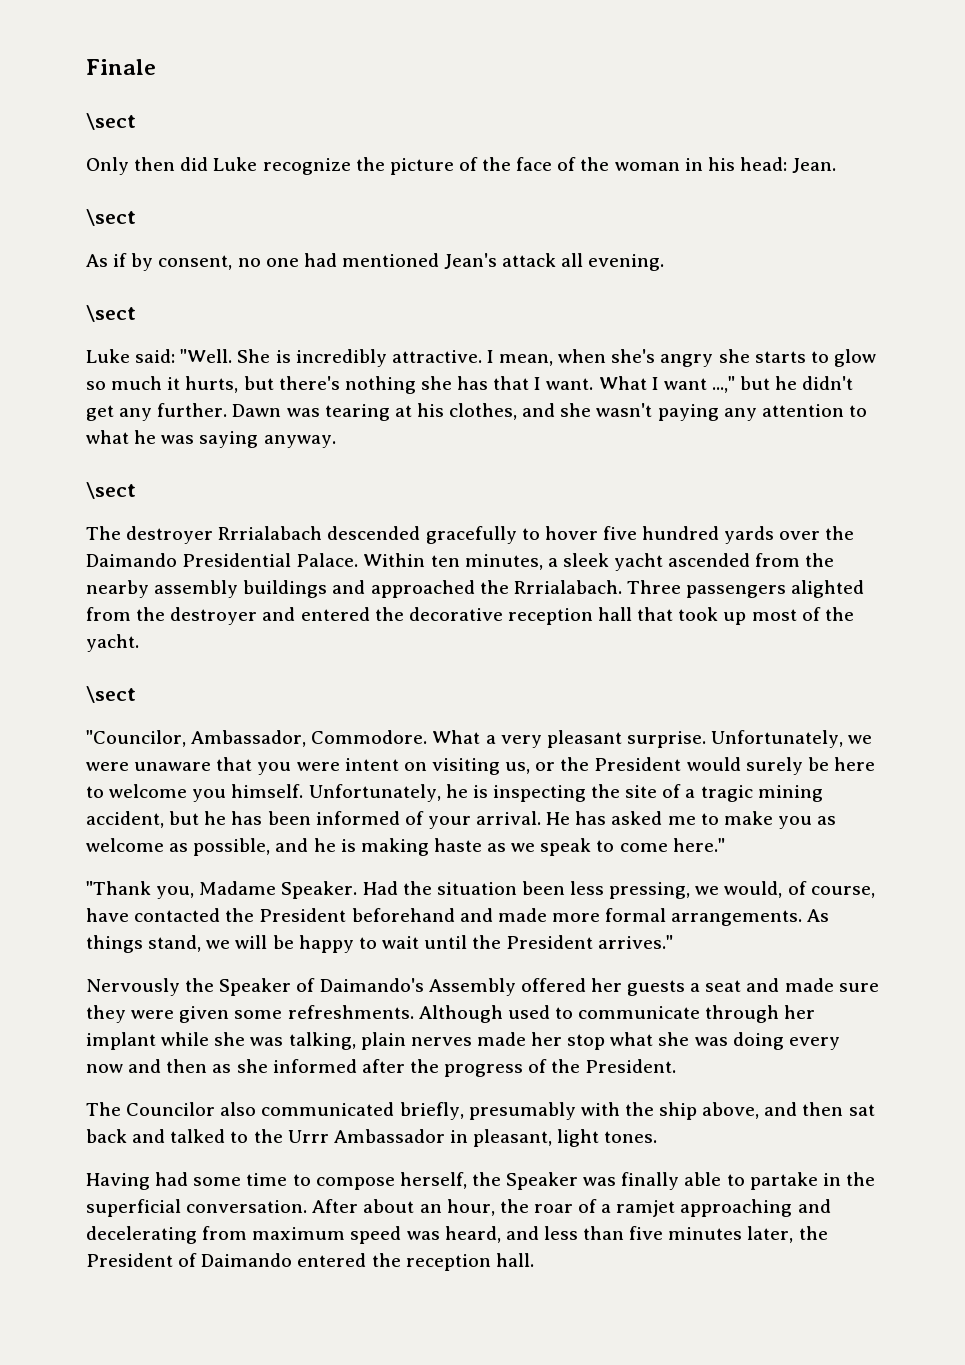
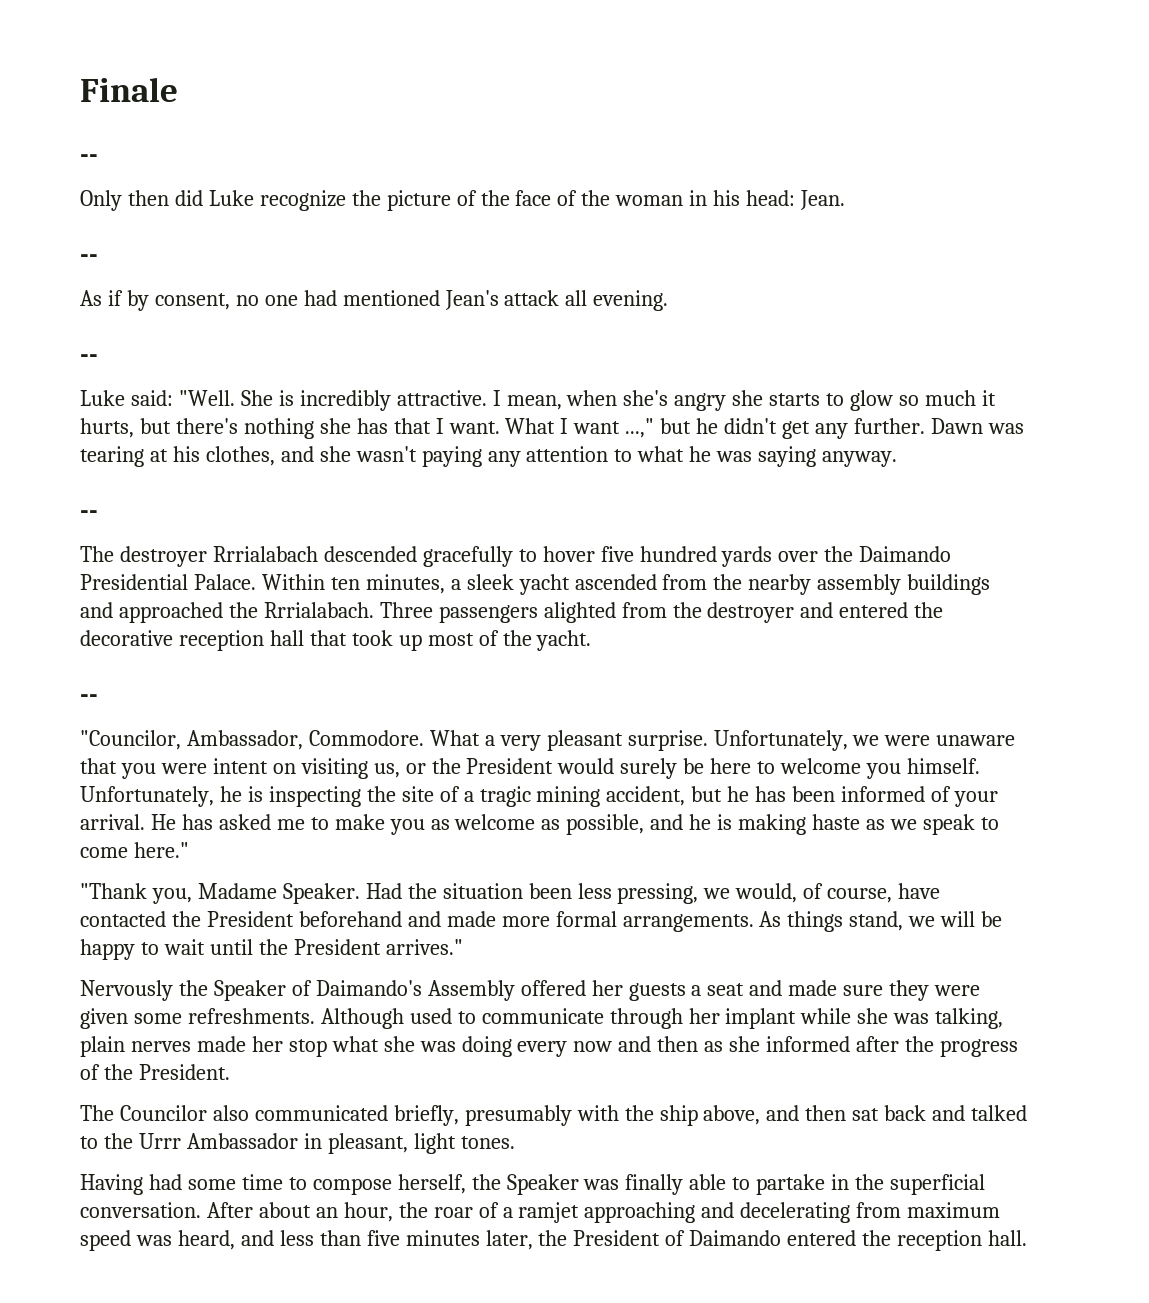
  Finale
- \sect
+ --
  Only then did Luke recognize the picture of the face of the woman in his head: Jean.
- \sect
+ --
  As if by consent, no one had mentioned Jean's attack all evening.
- \sect
+ --
  Dawn was tearing at his clothes, and she wasn't paying any attention to what he was saying anyway.
- \sect
+ --
  Three passengers alighted from the destroyer and entered the decorative reception hall that took up most of the yacht.
- \sect
+ --

